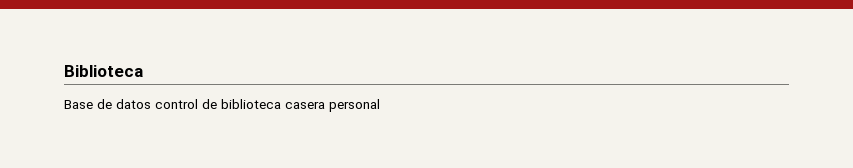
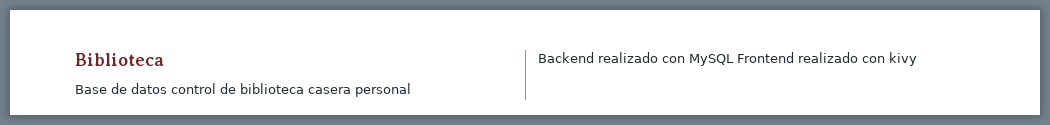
+ Backend realizado con MySQL Frontend realizado con kivy

